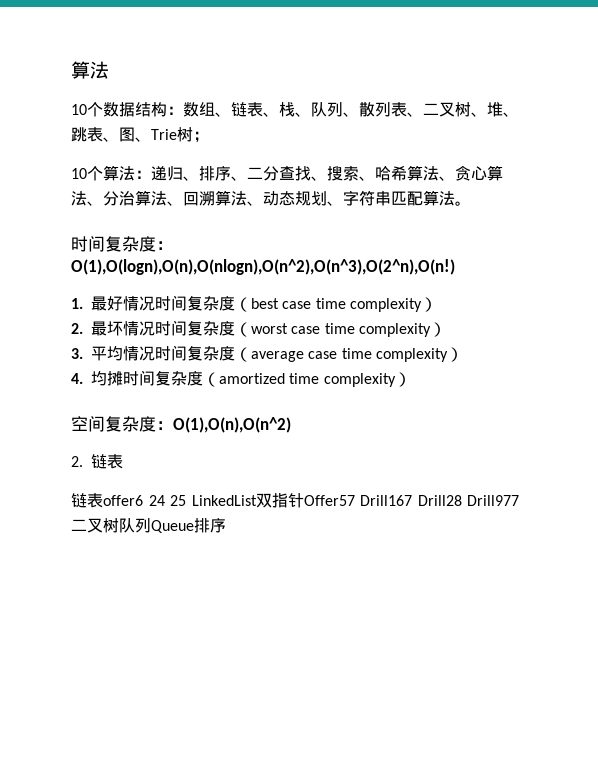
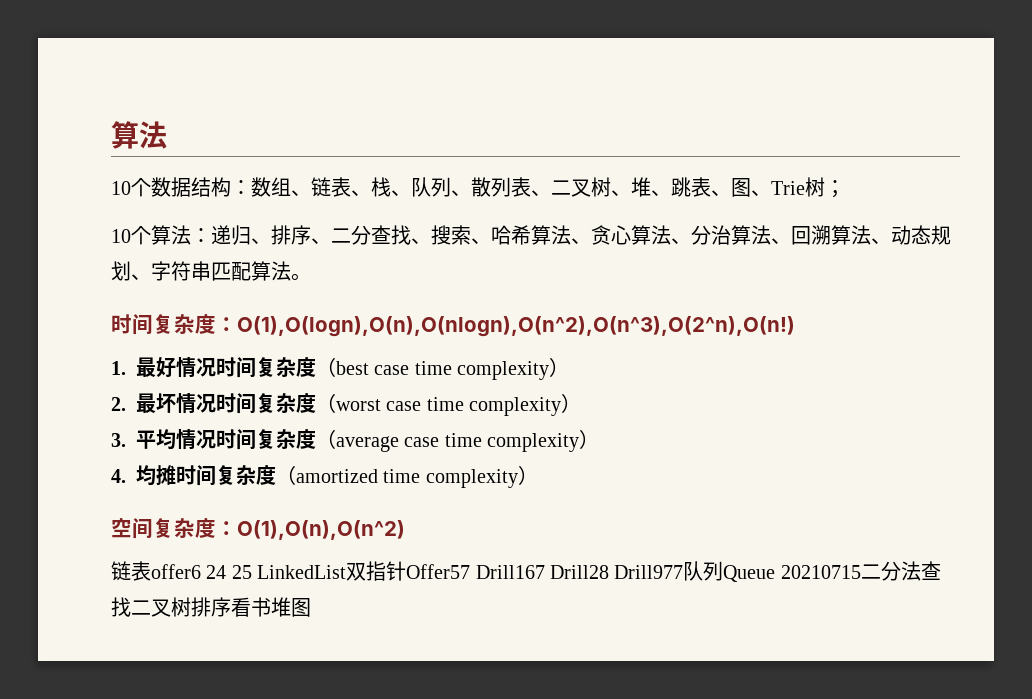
- 2.链表
- 链表offer6 24 25 LinkedList双指针Offer57 Drill167 Drill28 Drill977二叉树队列Queue排序
+ 链表offer6 24 25 LinkedList双指针Offer57 Drill167 Drill28 Drill977队列Queue 20210715二分法查找二叉树排序看书堆图

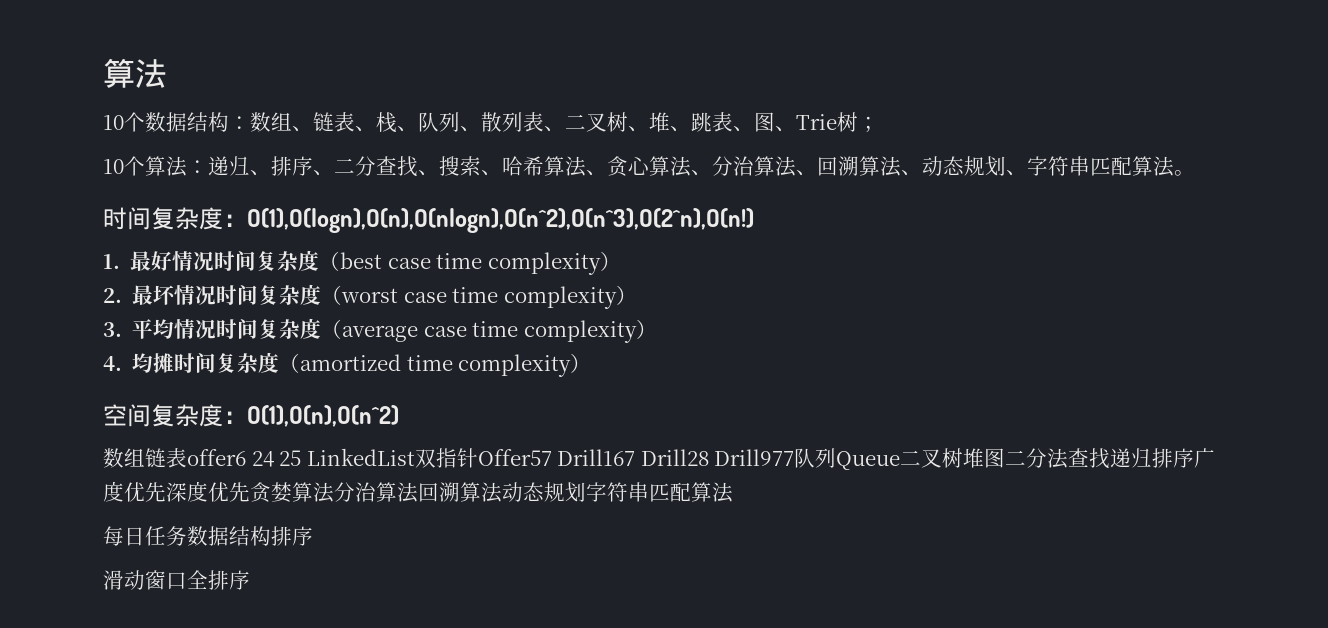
- 链表offer6 24 25 LinkedList双指针Offer57 Drill167 Drill28 Drill977队列Queue 20210715二分法查找二叉树排序看书堆图
+ 数组链表offer6 24 25 LinkedList双指针Offer57 Drill167 Drill28 Drill977队列Queue二叉树堆图二分法查找递归排序广度优先深度优先贪婪算法分治算法回溯算法动态规划字符串匹配算法
+ 每日任务数据结构排序
+ 滑动窗口全排序

